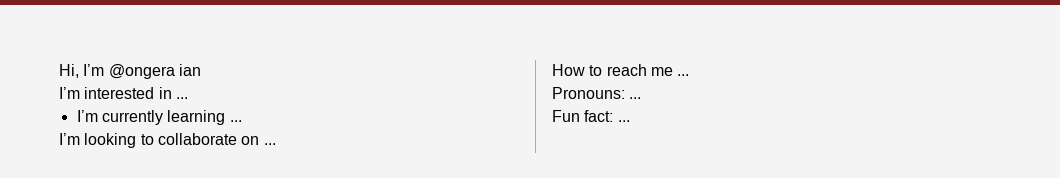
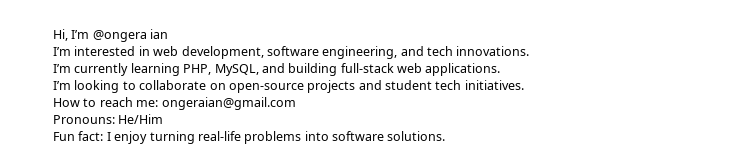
- I’m interested in ...
- I’m currently learning ...
+ I’m interested in web development, software engineering, and tech innovations.
+ I’m currently learning PHP, MySQL, and building full-stack web applications.
- I’m looking to collaborate on ...
+ I’m looking to collaborate on open-source projects and student tech initiatives.
- How to reach me ...
+ How to reach me: ongeraian@gmail.com
- Pronouns: ...
+ Pronouns: He/Him
- Fun fact: ...
+ Fun fact: I enjoy turning real-life problems into software solutions.

